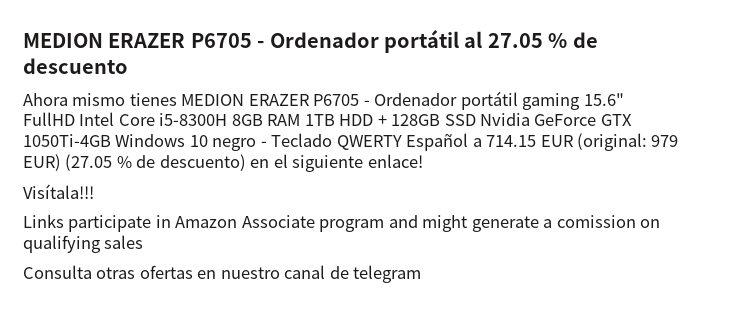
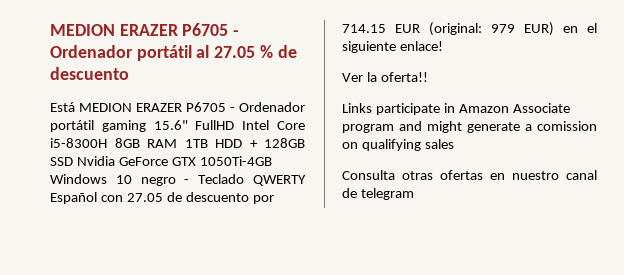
- Ahora mismo tienes MEDION ERAZER P6705 - Ordenador portátil gaming 15.6" FullHD Intel Core i5-8300H 8GB RAM 1TB HDD + 128GB SSD Nvidia GeForce GTX 1050Ti-4GB Windows 10 negro - Teclado QWERTY Español a 714.15 EUR (original: 979 EUR) (27.05 % de descuento) en el siguiente enlace!
+ Está MEDION ERAZER P6705 - Ordenador portátil gaming 15.6" FullHD Intel Core i5-8300H 8GB RAM 1TB HDD + 128GB SSD Nvidia GeForce GTX 1050Ti-4GB Windows 10 negro - Teclado QWERTY Español con 27.05 de descuento por 714.15 EUR (original: 979 EUR) en el siguiente enlace!
- Visítala!!!
+ Ver la oferta!!

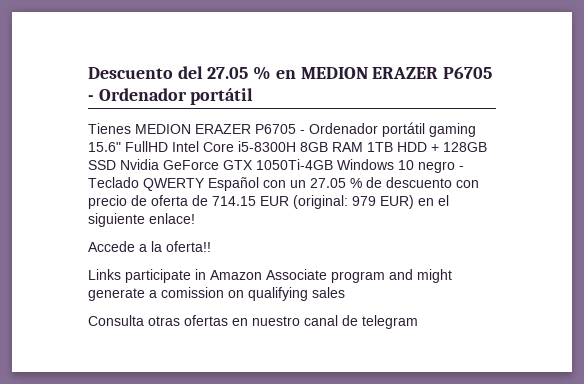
- MEDION ERAZER P6705 - Ordenador portátil al 27.05 % de descuento
- Está MEDION ERAZER P6705 - Ordenador portátil gaming 15.6" FullHD Intel Core i5-8300H 8GB RAM 1TB HDD + 128GB SSD Nvidia GeForce GTX 1050Ti-4GB Windows 10 negro - Teclado QWERTY Español con 27.05 de descuento por 714.15 EUR (original: 979 EUR) en el siguiente enlace!
+ Descuento del 27.05 % en MEDION ERAZER P6705 - Ordenador portátil
+ Tienes MEDION ERAZER P6705 - Ordenador portátil gaming 15.6" FullHD Intel Core i5-8300H 8GB RAM 1TB HDD + 128GB SSD Nvidia GeForce GTX 1050Ti-4GB Windows 10 negro - Teclado QWERTY Español con un 27.05 % de descuento con precio de oferta de 714.15 EUR (original: 979 EUR) en el siguiente enlace!
- Ver la oferta!!
+ Accede a la oferta!!

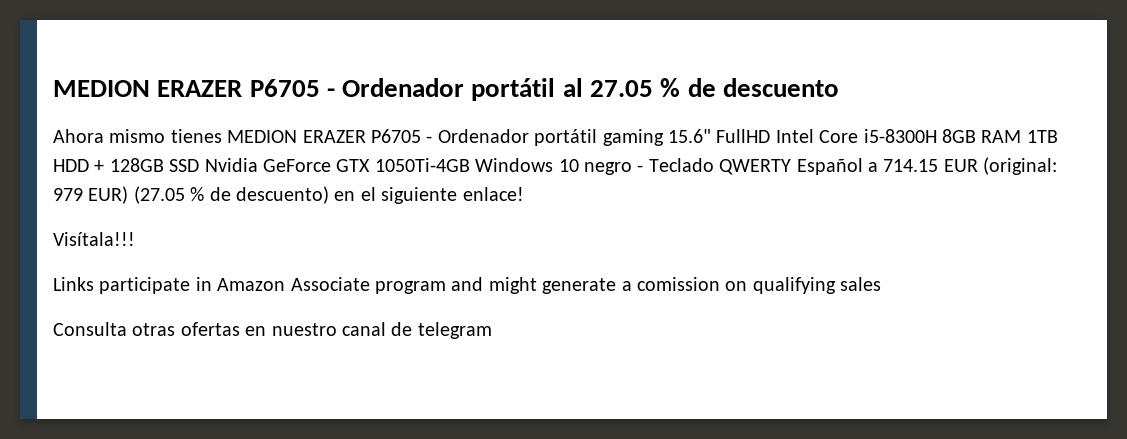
- Descuento del 27.05 % en MEDION ERAZER P6705 - Ordenador portátil
- Tienes MEDION ERAZER P6705 - Ordenador portátil gaming 15.6" FullHD Intel Core i5-8300H 8GB RAM 1TB HDD + 128GB SSD Nvidia GeForce GTX 1050Ti-4GB Windows 10 negro - Teclado QWERTY Español con un 27.05 % de descuento con precio de oferta de 714.15 EUR (original: 979 EUR) en el siguiente enlace!
+ MEDION ERAZER P6705 - Ordenador portátil al 27.05 % de descuento
+ Ahora mismo tienes MEDION ERAZER P6705 - Ordenador portátil gaming 15.6" FullHD Intel Core i5-8300H 8GB RAM 1TB HDD + 128GB SSD Nvidia GeForce GTX 1050Ti-4GB Windows 10 negro - Teclado QWERTY Español a 714.15 EUR (original: 979 EUR) (27.05 % de descuento) en el siguiente enlace!
- Accede a la oferta!!
+ Visítala!!!

